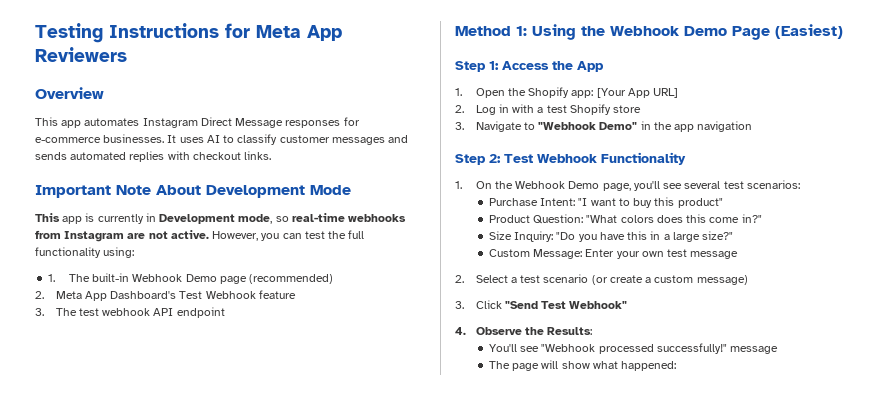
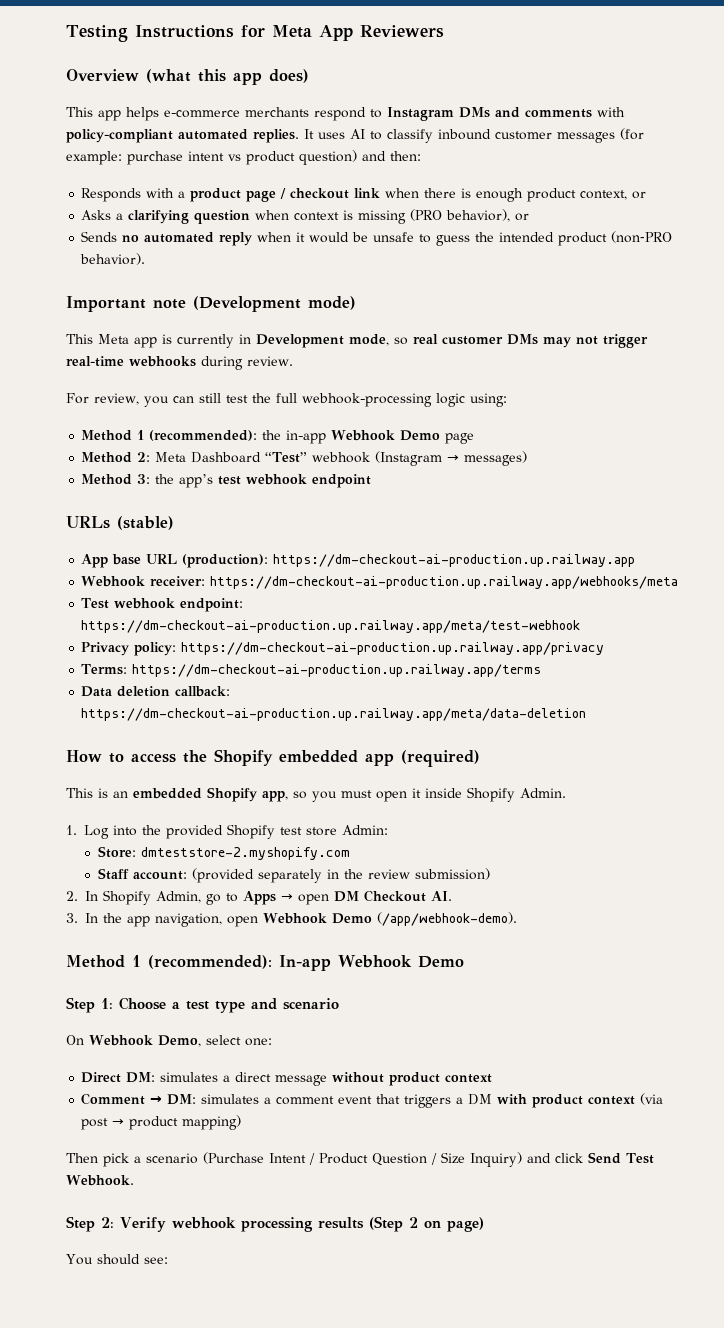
- Overview
- This app automates Instagram Direct Message responses for e-commerce businesses.
+ Overview (what this app does)
+ This app helps e-commerce merchants respond to Instagram DMs and comments with policy-compliant automated replies.
- It uses AI to classify customer messages and sends automated replies with checkout links.
- Important Note About Development Mode
- This app is currently in Development mode, so real-time webhooks from Instagram are not active. However, you can test the full functionality using:
+ It uses AI to classify inbound customer messages (for example: purchase intent vs product question) and then:
+ Responds with a product page / checkout link when there is enough product context, or
+ Asks a clarifying question when context is missing (PRO behavior), or
+ Sends no automated reply when it would be unsafe to guess the intended product (non‑PRO behavior).
+ Important note (Development mode)
+ This Meta app is currently in Development mode, so real customer DMs may not trigger real-time webhooks during review.
+ For review, you can still test the full webhook-processing logic using:
- 1. The built-in Webhook Demo page (recommended)
- 2. Meta App Dashboard's Test Webhook feature
- 3. The test webhook API endpoint
- Method 1: Using the Webhook Demo Page (Easiest)
+ Method 1 (recommended): the in-app Webhook Demo page
+ Method 2: Meta Dashboard “Test” webhook (Instagram → messages)
+ Method 3: the app’s test webhook endpoint
+ URLs (stable)
+ App base URL (production): https://dm-checkout-ai-production.up.railway.app
+ Webhook receiver: https://dm-checkout-ai-production.up.railway.app/webhooks/meta
+ Test webhook endpoint: https://dm-checkout-ai-production.up.railway.app/meta/test-webhook
+ Privacy policy: https://dm-checkout-ai-production.up.railway.app/privacy
+ Terms: https://dm-checkout-ai-production.up.railway.app/terms
+ Data deletion callback: https://dm-checkout-ai-production.up.railway.app/meta/data-deletion
+ How to access the Shopify embedded app (required)
+ This is an embedded Shopify app, so you must open it inside Shopify Admin.
+ 1. Log into the provided Shopify test store Admin:
+ Store: dmteststore-2.myshopify.com
+ Staff account: (provided separately in the review submission)
+ 2. In Shopify Admin, go to Apps → open DM Checkout AI.
+ 3. In the app navigation, open Webhook Demo (/app/webhook-demo).
+ Method 1 (recommended): In-app Webhook Demo
- Step 1: Access the App
- 1. Open the Shopify app: [Your App URL]
- 2. Log in with a test Shopify store
- 3. Navigate to "Webhook Demo" in the app navigation
- Step 2: Test Webhook Functionality
- 1. On the Webhook Demo page, you'll see several test scenarios:
- Purchase Intent: "I want to buy this product"
- Product Question: "What colors does this come in?"
- Size Inquiry: "Do you have this in a large size?"
- Custom Message: Enter your own test message
- 2. Select a test scenario (or create a custom message)
- 3. Click "Send Test Webhook"
- 4. Observe the Results:
- You'll see "Webhook processed successfully!" message
- The page will show what happened:
+ Step 1: Choose a test type and scenario
+ On Webhook Demo, select one:
+ Direct DM: simulates a direct message without product context
+ Comment → DM: simulates a comment event that triggers a DM with product context (via post → product mapping)
+ Then pick a scenario (Purchase Intent / Product Question / Size Inquiry) and click Send Test Webhook.
+ Step 2: Verify webhook processing results (Step 2 on page)
+ You should see:

